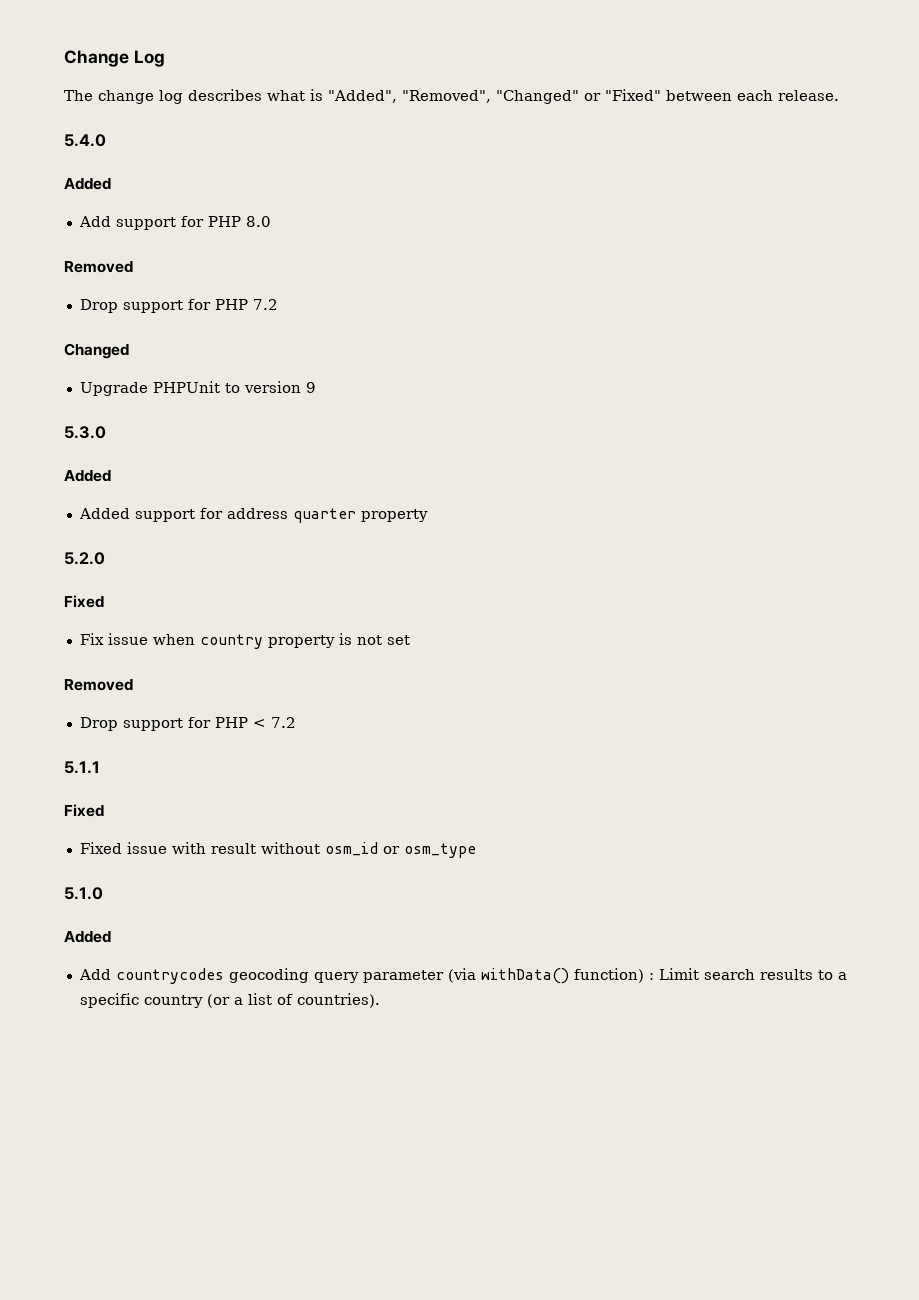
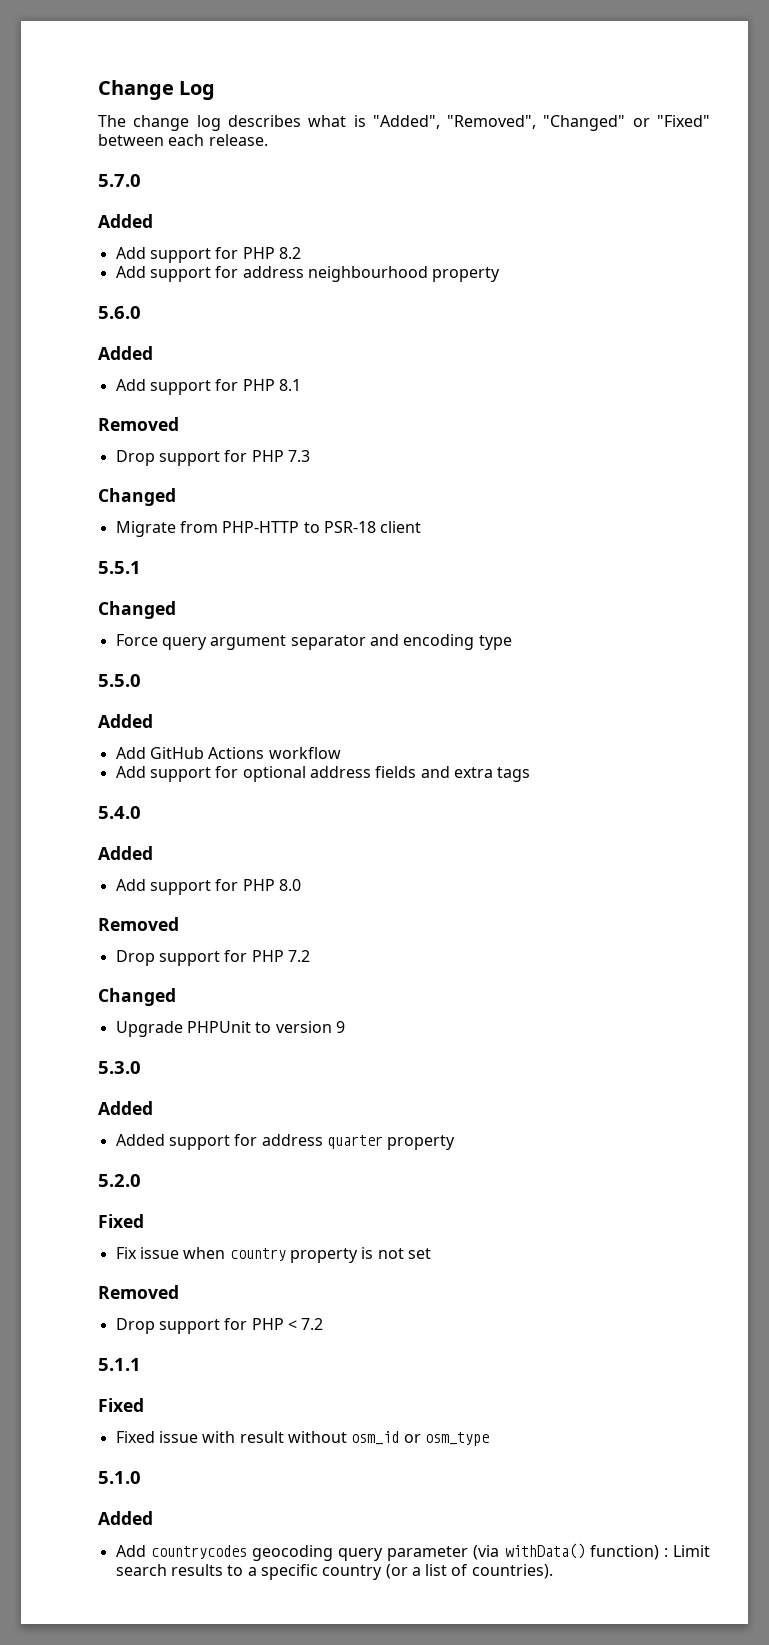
+ 5.7.0
+ Added
+ Add support for PHP 8.2
+ Add support for address neighbourhood property
+ 5.6.0
+ Added
+ Add support for PHP 8.1
+ Removed
+ Drop support for PHP 7.3
+ Changed
+ Migrate from PHP-HTTP to PSR-18 client
+ 5.5.1
+ Changed
+ Force query argument separator and encoding type
+ 5.5.0
+ Added
+ Add GitHub Actions workflow
+ Add support for optional address fields and extra tags

